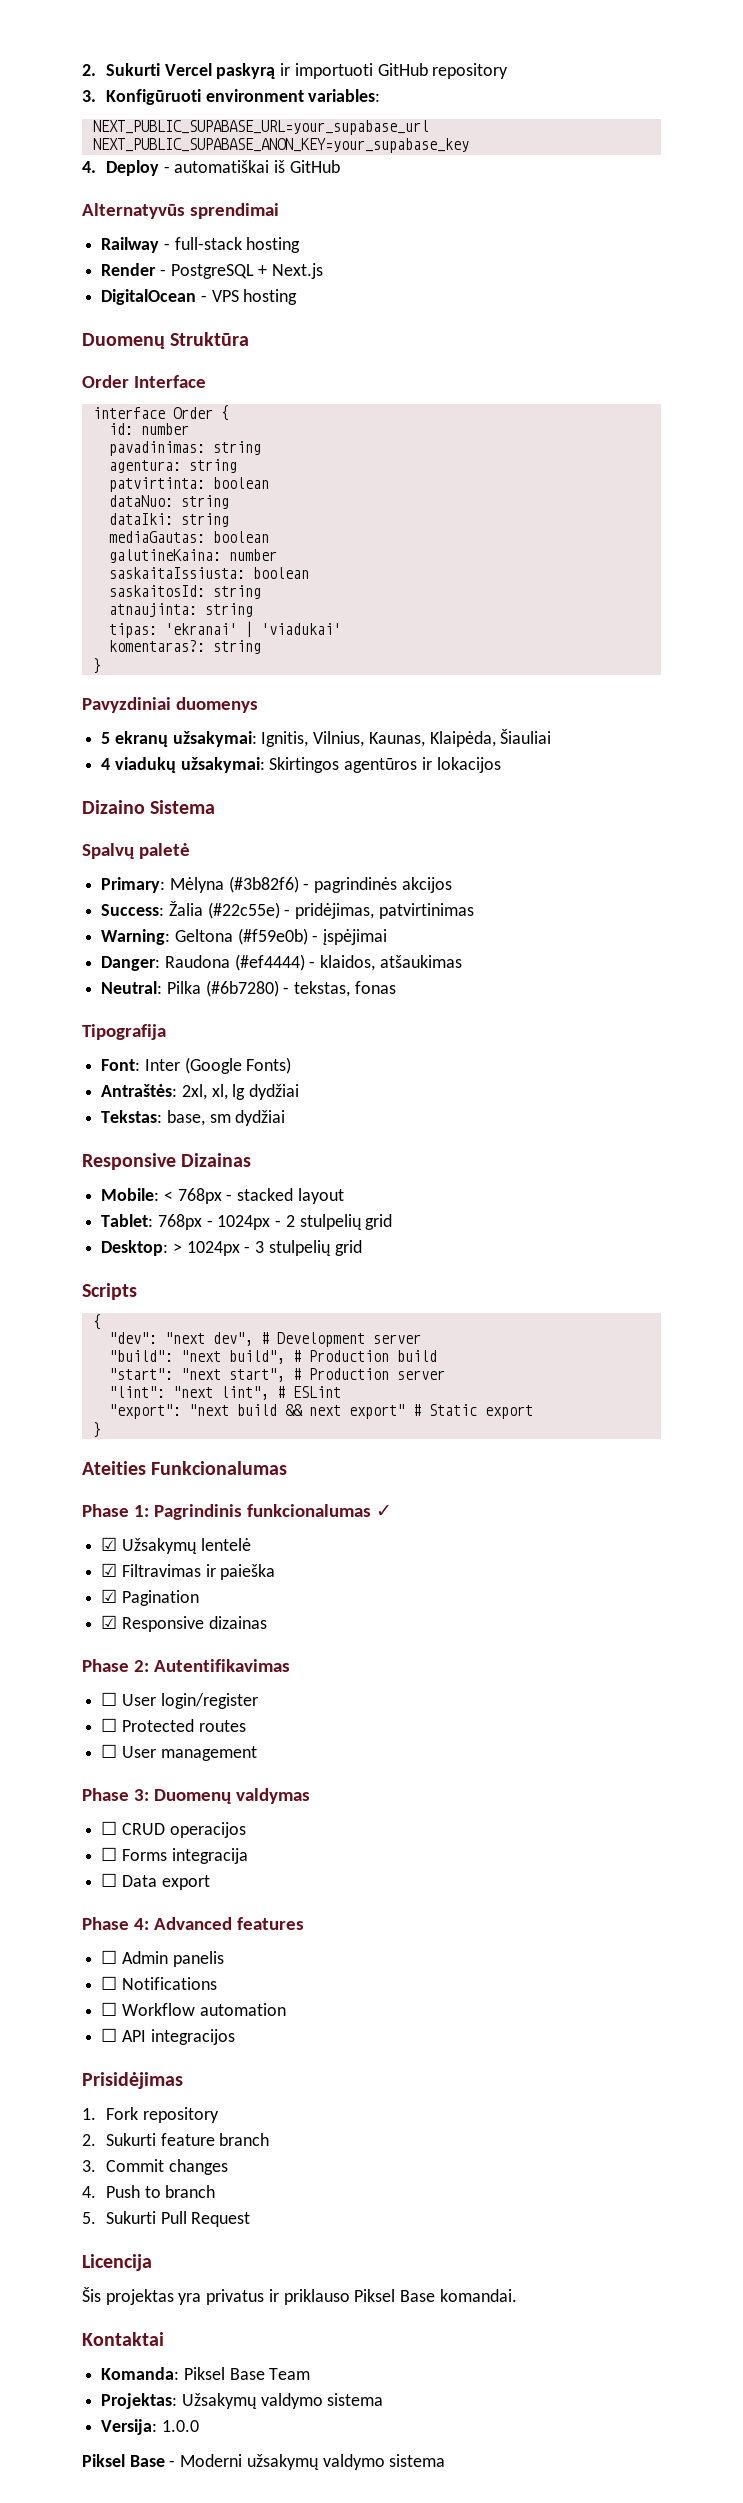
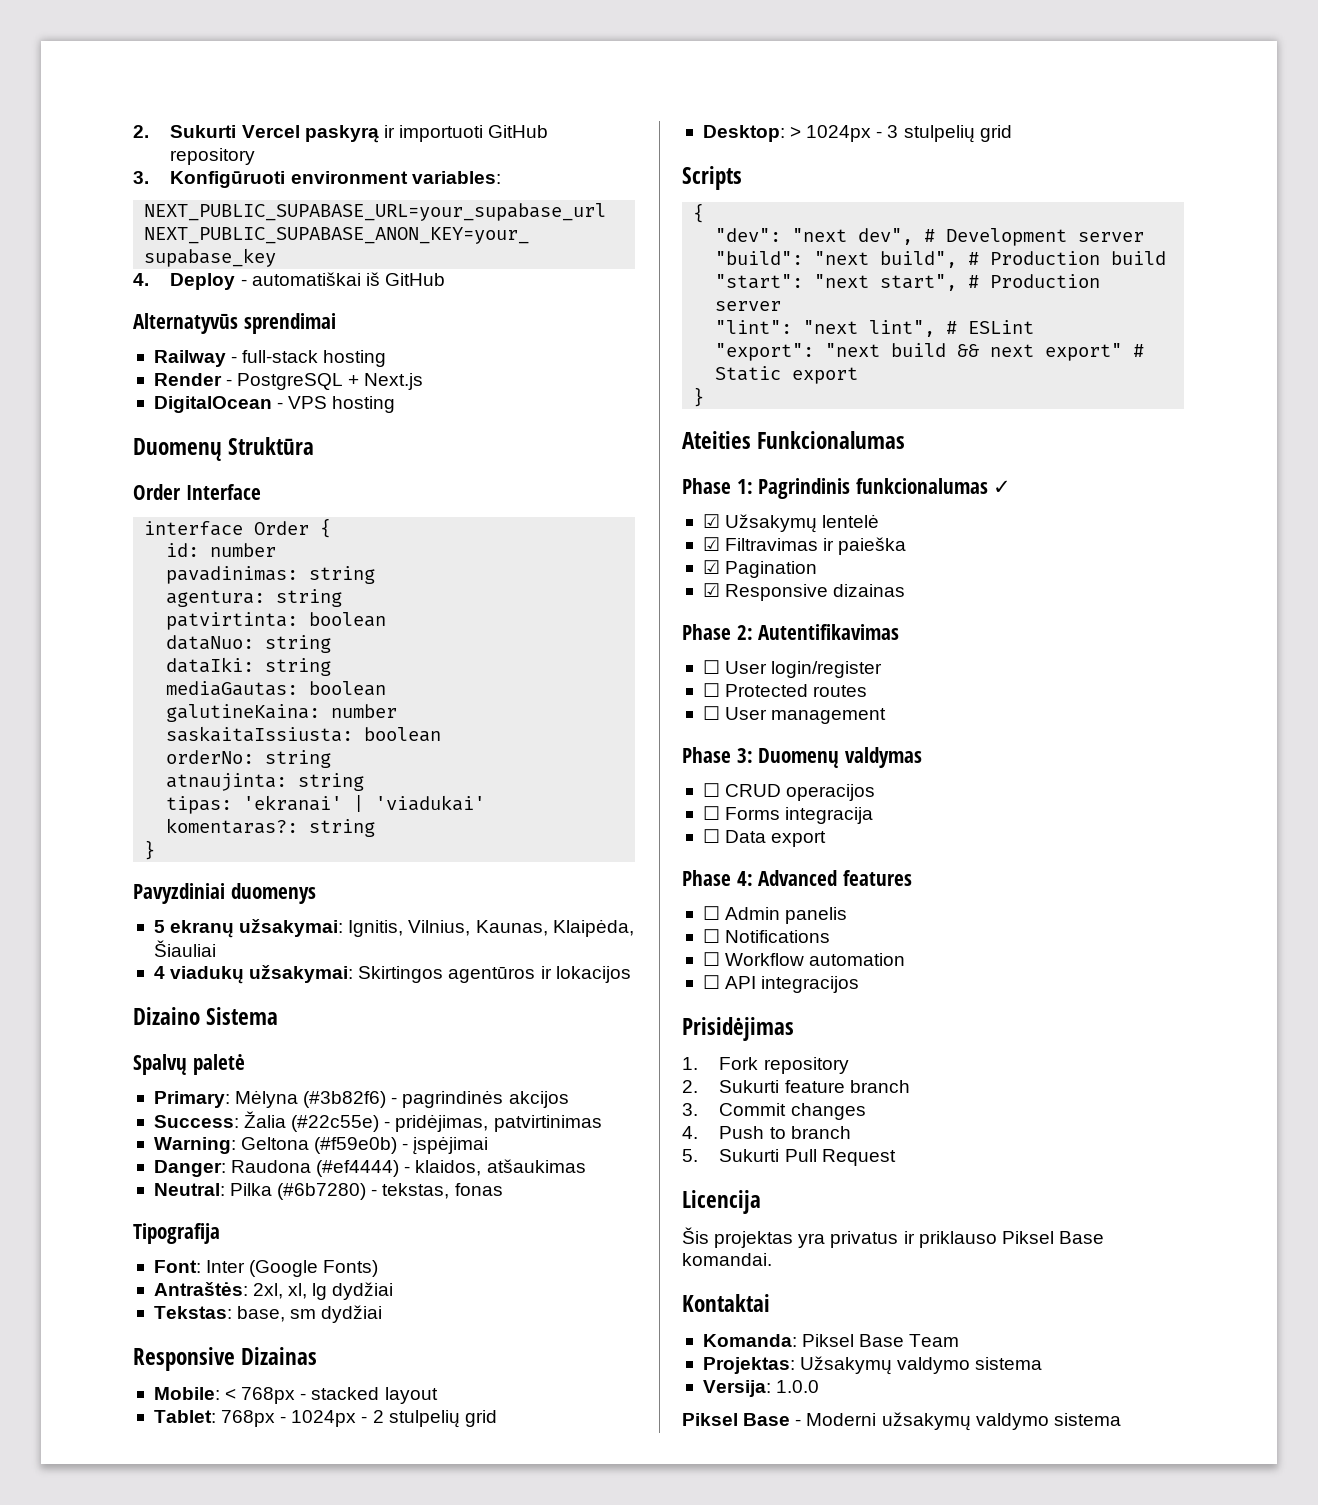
- saskaitosId: string
+ orderNo: string

